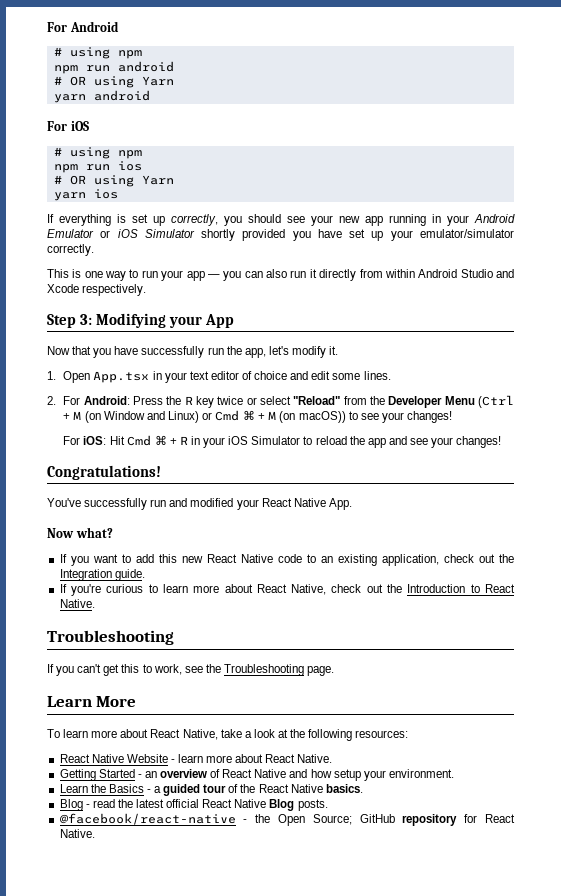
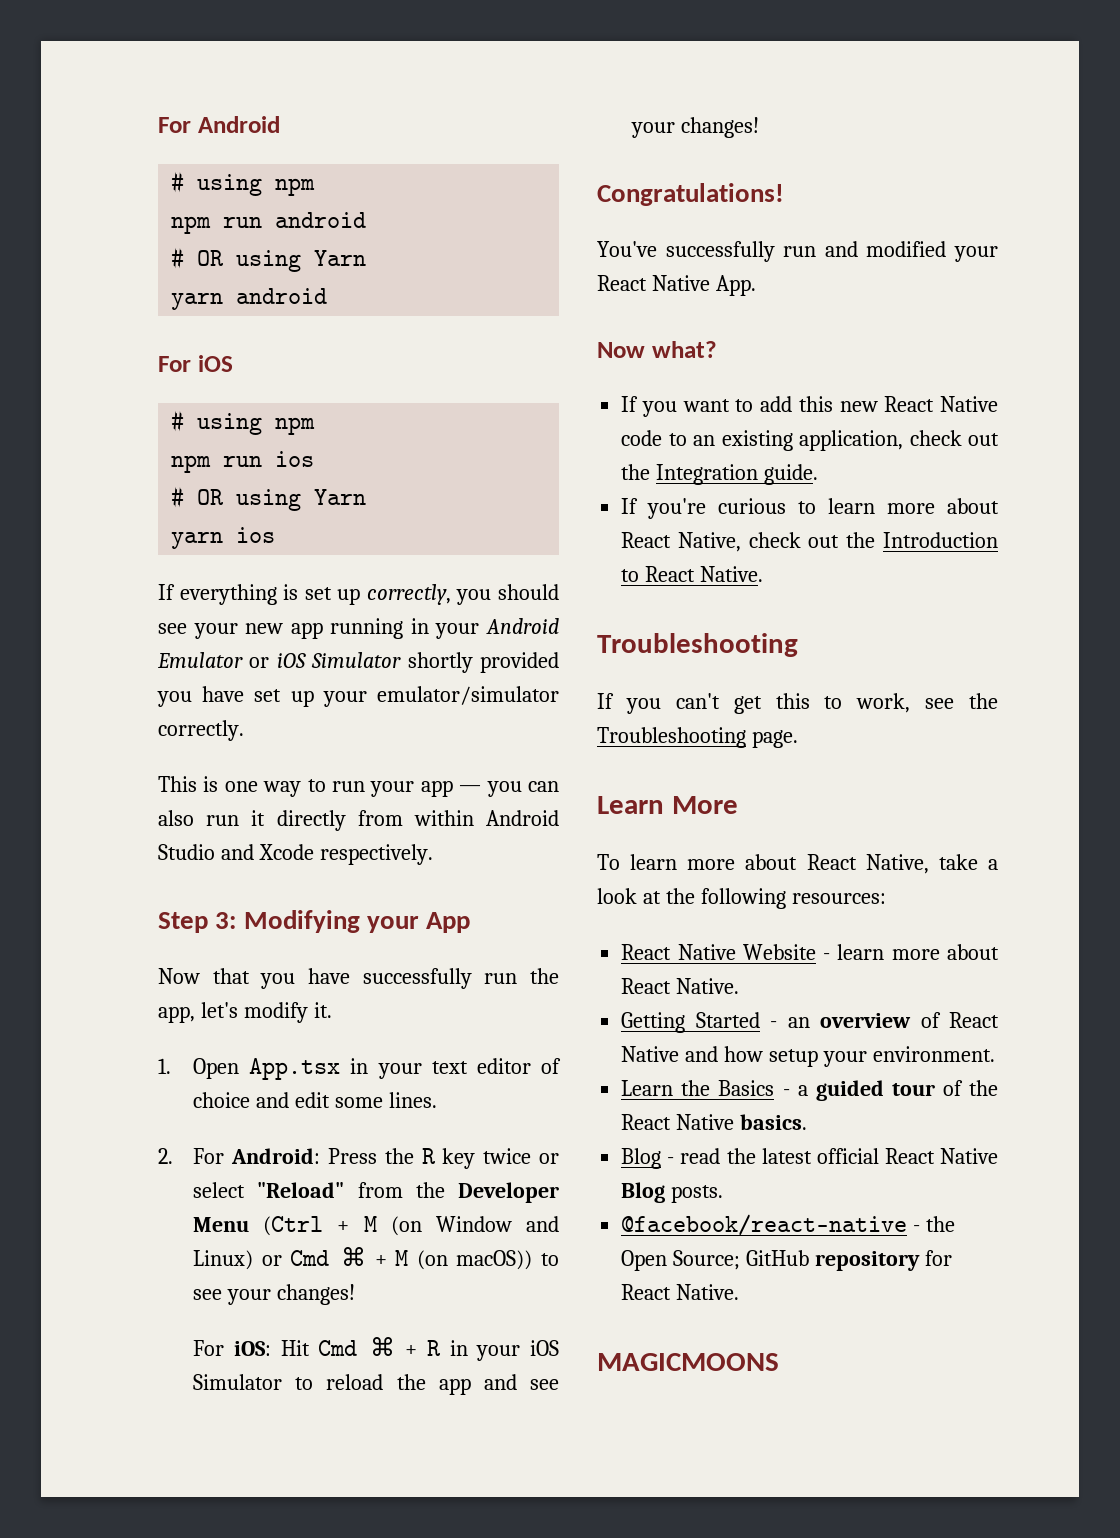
+ MAGICMOONS

